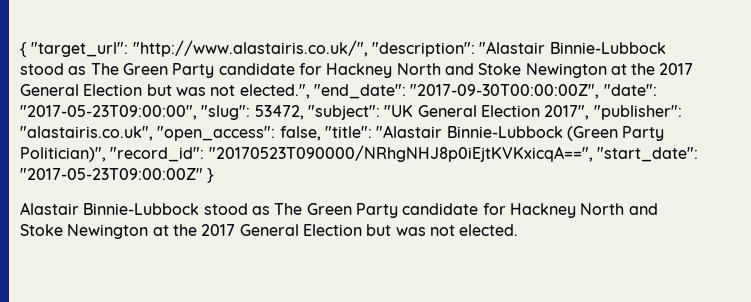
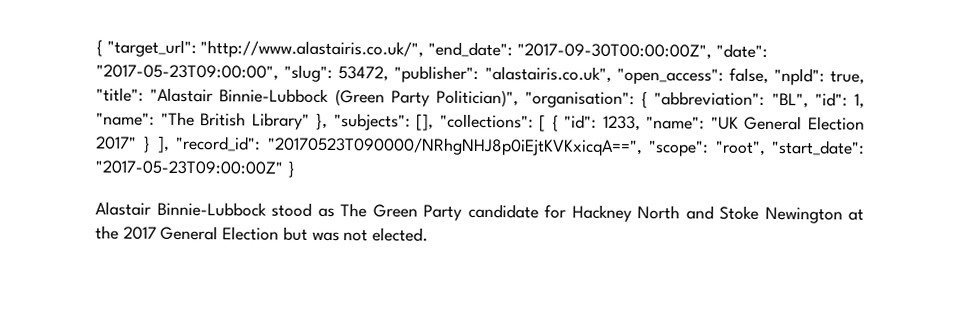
- { "target_url": "http://www.alastairis.co.uk/", "description": "Alastair Binnie-Lubbock stood as The Green Party candidate for Hackney North and Stoke Newington at the 2017 General Election but was not elected.", "end_date": "2017-09-30T00:00:00Z", "date": "2017-05-23T09:00:00", "slug": 53472, "subject": "UK General Election 2017", "publisher": "alastairis.co.uk", "open_access": false, "title": "Alastair Binnie-Lubbock (Green Party Politician)", "record_id": "20170523T090000/NRhgNHJ8p0iEjtKVKxicqA==", "start_date": "2017-05-23T09:00:00Z" }
+ { "target_url": "http://www.alastairis.co.uk/", "end_date": "2017-09-30T00:00:00Z", "date": "2017-05-23T09:00:00", "slug": 53472, "publisher": "alastairis.co.uk", "open_access": false, "npld": true, "title": "Alastair Binnie-Lubbock (Green Party Politician)", "organisation": { "abbreviation": "BL", "id": 1, "name": "The British Library" }, "subjects": [], "collections": [ { "id": 1233, "name": "UK General Election 2017" } ], "record_id": "20170523T090000/NRhgNHJ8p0iEjtKVKxicqA==", "scope": "root", "start_date": "2017-05-23T09:00:00Z" }

